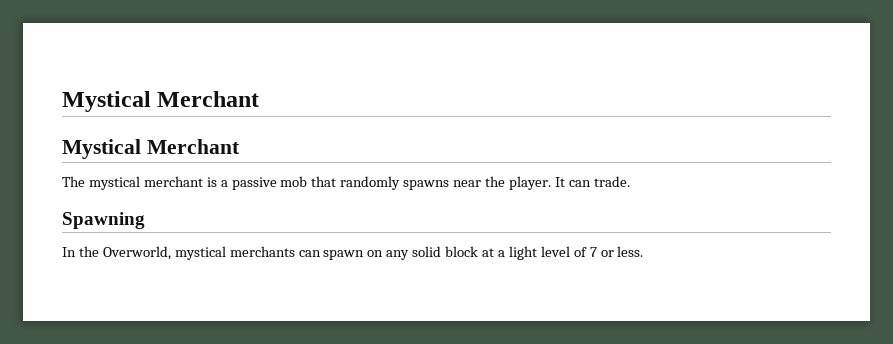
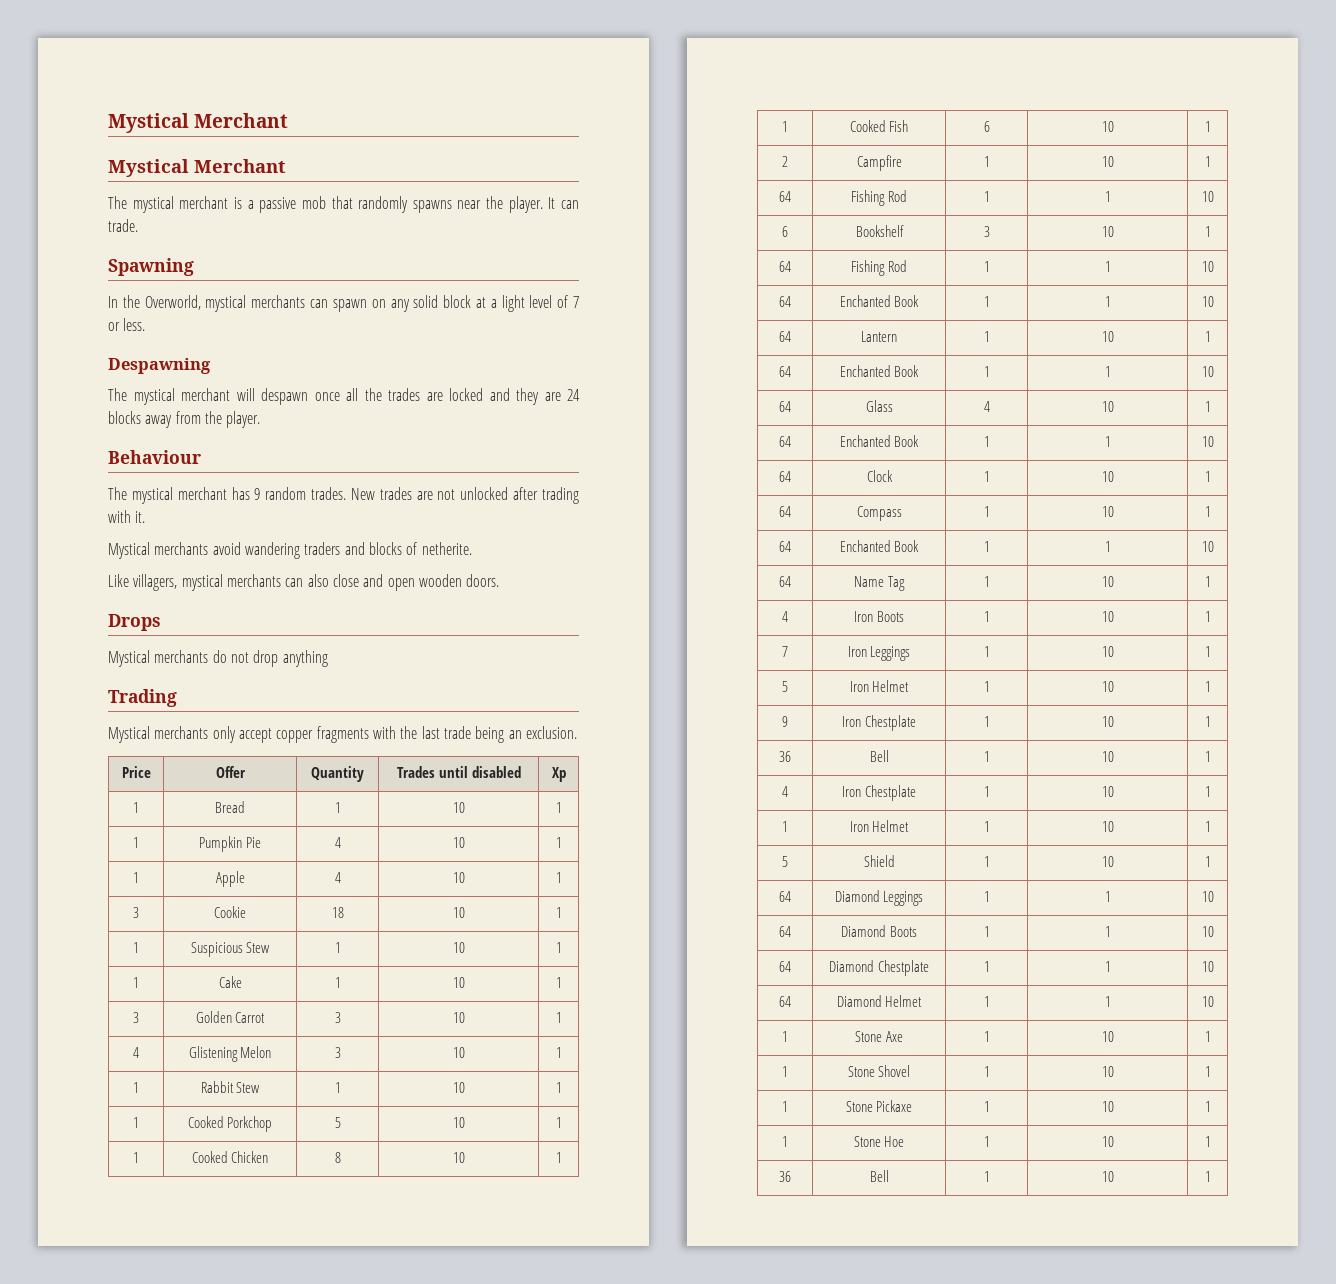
+ Despawning
+ The mystical merchant will despawn once all the trades are locked and they are 24 blocks away from the player.
+ Behaviour
+ The mystical merchant has 9 random trades. New trades are not unlocked after trading with it.
+ Mystical merchants avoid wandering traders and blocks of netherite.
+ Like villagers, mystical merchants can also close and open wooden doors.
+ Drops
+ Mystical merchants do not drop anything
+ Trading
+ Mystical merchants only accept copper fragments with the last trade being an exclusion.
+ Price | Offer | Quantity | Trades until disabled | Xp
+ 1 | Bread | 1 | 10 | 1
+ 1 | Pumpkin Pie | 4 | 10 | 1
+ 1 | Apple | 4 | 10 | 1
+ 3 | Cookie | 18 | 10 | 1
+ 1 | Suspicious Stew | 1 | 10 | 1
+ 1 | Cake | 1 | 10 | 1
+ 3 | Golden Carrot | 3 | 10 | 1
+ 4 | Glistening Melon | 3 | 10 | 1
+ 1 | Rabbit Stew | 1 | 10 | 1
+ 1 | Cooked Porkchop | 5 | 10 | 1
+ 1 | Cooked Chicken | 8 | 10 | 1
+ 1 | Cooked Fish | 6 | 10 | 1
+ 2 | Campfire | 1 | 10 | 1
+ 64 | Fishing Rod | 1 | 1 | 10
+ 6 | Bookshelf | 3 | 10 | 1
+ 64 | Fishing Rod | 1 | 1 | 10
+ 64 | Enchanted Book | 1 | 1 | 10
+ 64 | Lantern | 1 | 10 | 1
+ 64 | Enchanted Book | 1 | 1 | 10
+ 64 | Glass | 4 | 10 | 1
+ 64 | Enchanted Book | 1 | 1 | 10
+ 64 | Clock | 1 | 10 | 1
+ 64 | Compass | 1 | 10 | 1
+ 64 | Enchanted Book | 1 | 1 | 10
+ 64 | Name Tag | 1 | 10 | 1
+ 4 | Iron Boots | 1 | 10 | 1
+ 7 | Iron Leggings | 1 | 10 | 1
+ 5 | Iron Helmet | 1 | 10 | 1
+ 9 | Iron Chestplate | 1 | 10 | 1
+ 36 | Bell | 1 | 10 | 1
+ 4 | Iron Chestplate | 1 | 10 | 1
+ 1 | Iron Helmet | 1 | 10 | 1
+ 5 | Shield | 1 | 10 | 1
+ 64 | Diamond Leggings | 1 | 1 | 10
+ 64 | Diamond Boots | 1 | 1 | 10
+ 64 | Diamond Chestplate | 1 | 1 | 10
+ 64 | Diamond Helmet | 1 | 1 | 10
+ 1 | Stone Axe | 1 | 10 | 1
+ 1 | Stone Shovel | 1 | 10 | 1
+ 1 | Stone Pickaxe | 1 | 10 | 1
+ 1 | Stone Hoe | 1 | 10 | 1
+ 36 | Bell | 1 | 10 | 1

